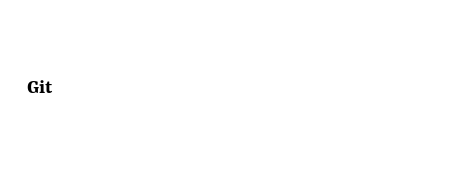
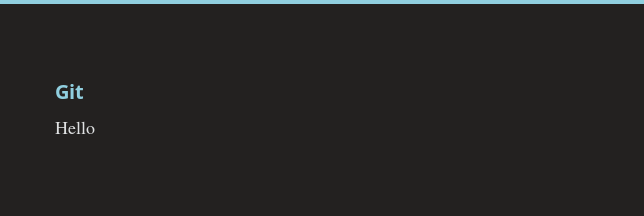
+ Hello

